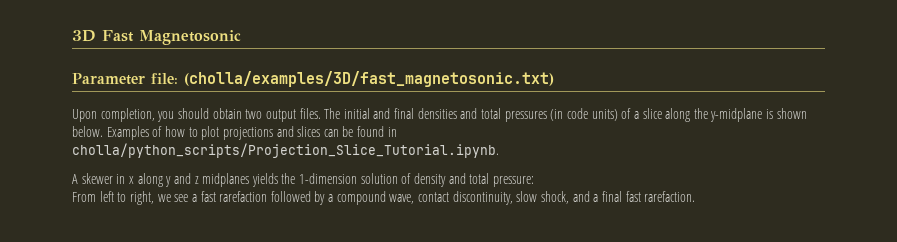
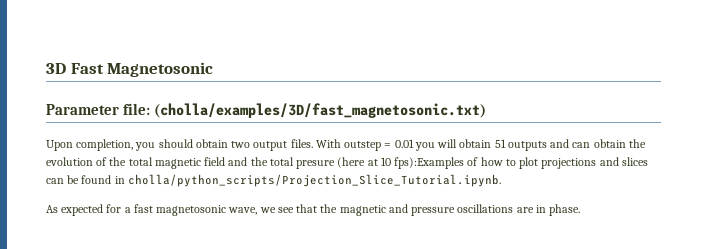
- The initial and final densities and total pressures (in code units) of a slice along the y-midplane is shown below. Examples of how to plot projections and slices can be found in cholla/python_scripts/Projection_Slice_Tutorial.ipynb.
+ With outstep = 0.01 you will obtain 51 outputs and can obtain the evolution of the total magnetic field and the total presure (here at 10 fps):Examples of how to plot projections and slices can be found in cholla/python_scripts/Projection_Slice_Tutorial.ipynb.
- A skewer in x along y and z midplanes yields the 1-dimension solution of density and total pressure:
- From left to right, we see a fast rarefaction followed by a compound wave, contact discontinuity, slow shock, and a final fast rarefaction.
+ As expected for a fast magnetosonic wave, we see that the magnetic and pressure oscillations are in phase.

